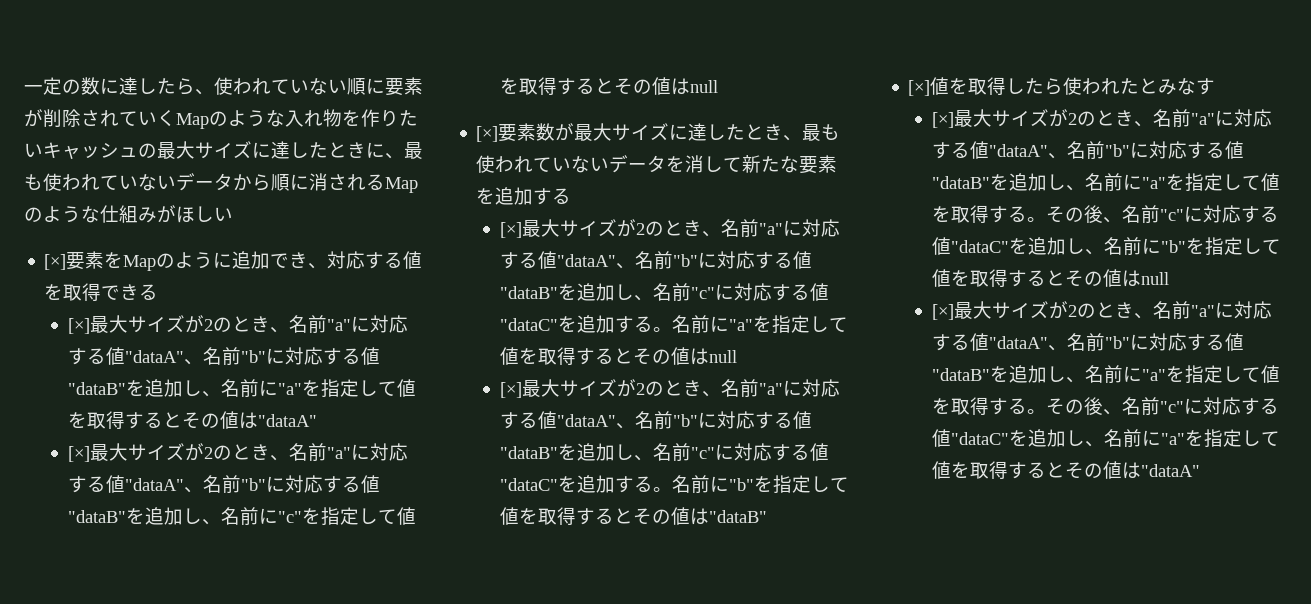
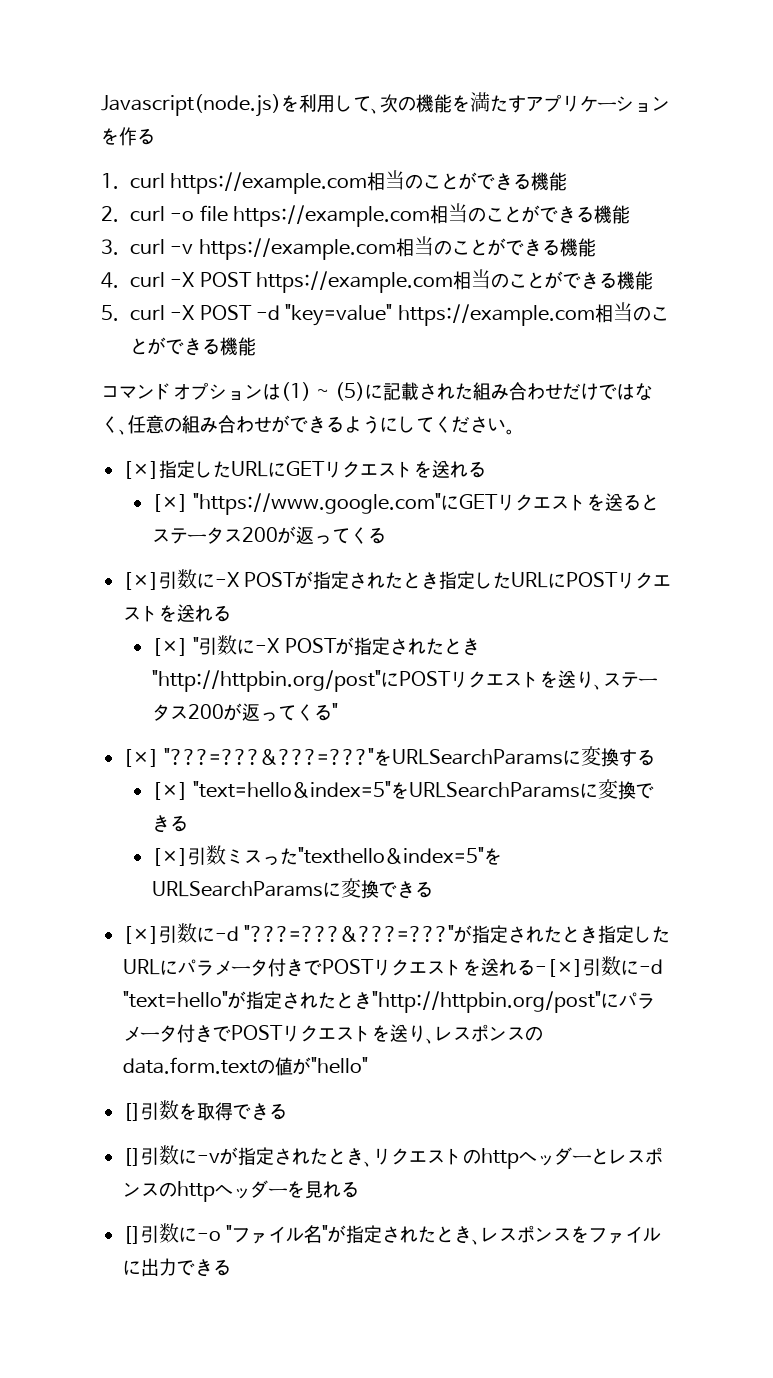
- 一定の数に達したら、使われていない順に要素が削除されていくMapのような入れ物を作りたいキャッシュの最大サイズに達したときに、最も使われていないデータから順に消されるMapのような仕組みがほしい
- [×]要素をMapのように追加でき、対応する値を取得できる
- [×]最大サイズが2のとき、名前"a"に対応する値"dataA"、名前"b"に対応する値"dataB"を追加し、名前に"a"を指定して値を取得するとその値は"dataA"
- [×]最大サイズが2のとき、名前"a"に対応する値"dataA"、名前"b"に対応する値"dataB"を追加し、名前に"c"を指定して値を取得するとその値はnull
- [×]要素数が最大サイズに達したとき、最も使われていないデータを消して新たな要素を追加する
- [×]最大サイズが2のとき、名前"a"に対応する値"dataA"、名前"b"に対応する値"dataB"を追加し、名前"c"に対応する値"dataC"を追加する。名前に"a"を指定して値を取得するとその値はnull
- [×]最大サイズが2のとき、名前"a"に対応する値"dataA"、名前"b"に対応する値"dataB"を追加し、名前"c"に対応する値"dataC"を追加する。名前に"b"を指定して値を取得するとその値は"dataB"
- [×]値を取得したら使われたとみなす
- [×]最大サイズが2のとき、名前"a"に対応する値"dataA"、名前"b"に対応する値"dataB"を追加し、名前に"a"を指定して値を取得する。その後、名前"c"に対応する値"dataC"を追加し、名前に"b"を指定して値を取得するとその値はnull
- [×]最大サイズが2のとき、名前"a"に対応する値"dataA"、名前"b"に対応する値"dataB"を追加し、名前に"a"を指定して値を取得する。その後、名前"c"に対応する値"dataC"を追加し、名前に"a"を指定して値を取得するとその値は"dataA"
+ Javascript(node.js)を利用して、次の機能を満たすアプリケーションを作る
+ 1. curl https://example.com相当のことができる機能
+ 2. curl -o file https://example.com相当のことができる機能
+ 3. curl -v https://example.com相当のことができる機能
+ 4. curl -X POST https://example.com相当のことができる機能
+ 5. curl -X POST -d "key=value" https://example.com相当のことができる機能
+ コマンドオプションは(1) ~ (5)に記載された組み合わせだけではなく、任意の組み合わせができるようにしてください。
+ [×]指定したURLにGETリクエストを送れる
+ [×] "https://www.google.com"にGETリクエストを送るとステータス200が返ってくる
+ [×]引数に-X POSTが指定されたとき指定したURLにPOSTリクエストを送れる
+ [×] "引数に-X POSTが指定されたとき"http://httpbin.org/post"にPOSTリクエストを送り、ステータス200が返ってくる"
+ [×] "???=???&???=???"をURLSearchParamsに変換する
+ [×] "text=hello&index=5"をURLSearchParamsに変換できる
+ [×]引数ミスった"texthello&index=5"をURLSearchParamsに変換できる
+ [×]引数に-d "???=???&???=???"が指定されたとき指定したURLにパラメータ付きでPOSTリクエストを送れる-[×]引数に-d "text=hello"が指定されたとき"http://httpbin.org/post"にパラメータ付きでPOSTリクエストを送り、レスポンスのdata.form.textの値が"hello"
+ []引数を取得できる
+ []引数に-vが指定されたとき、リクエストのhttpヘッダーとレスポンスのhttpヘッダーを見れる
+ []引数に-o "ファイル名"が指定されたとき、レスポンスをファイルに出力できる

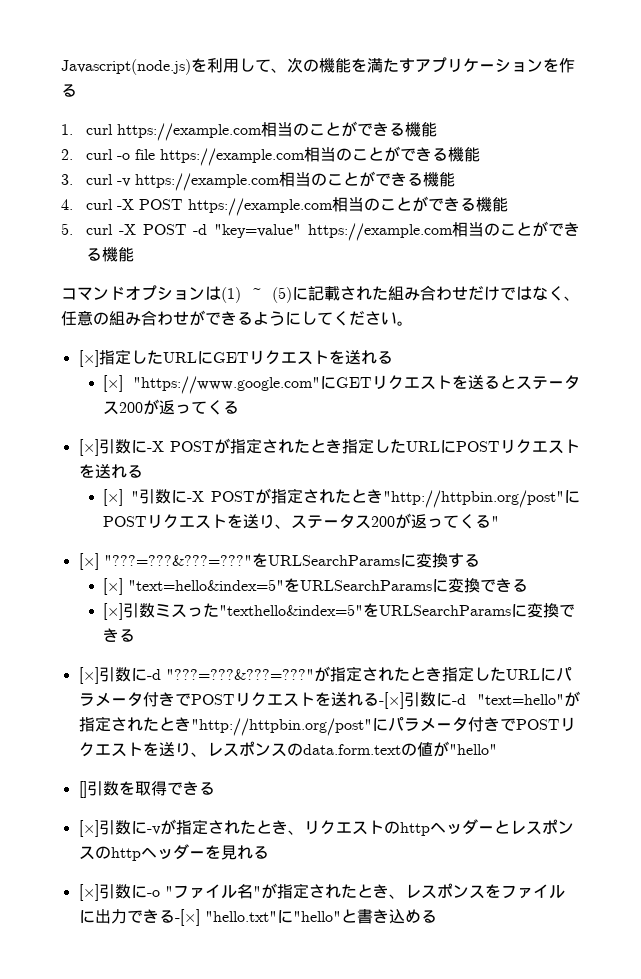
- []引数に-vが指定されたとき、リクエストのhttpヘッダーとレスポンスのhttpヘッダーを見れる
+ [×]引数に-vが指定されたとき、リクエストのhttpヘッダーとレスポンスのhttpヘッダーを見れる
- []引数に-o "ファイル名"が指定されたとき、レスポンスをファイルに出力できる
+ [×]引数に-o "ファイル名"が指定されたとき、レスポンスをファイルに出力できる-[×] "hello.txt"に"hello"と書き込める

